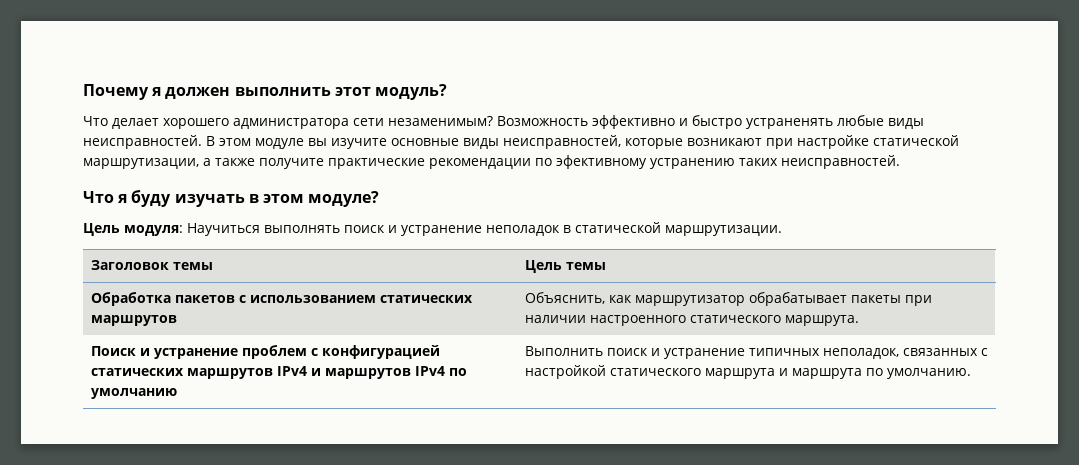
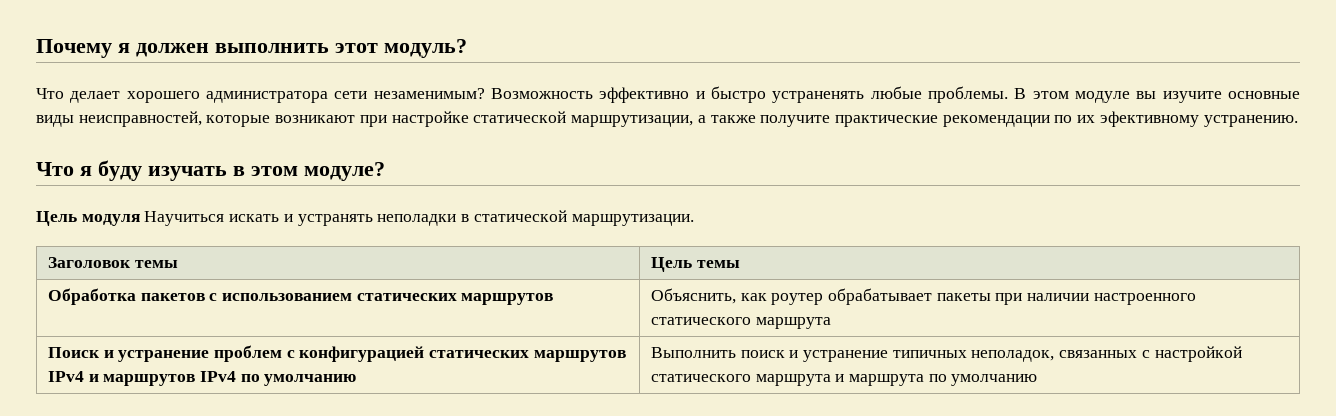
- Возможность эффективно и быстро устраненять любые виды неисправностей.
+ Возможность эффективно и быстро устраненять любые проблемы.
- В этом модуле вы изучите основные виды неисправностей, которые возникают при настройке статической маршрутизации, а также получите практические рекомендации по эфективному устранению таких неисправностей.
+ В этом модуле вы изучите основные виды неисправностей, которые возникают при настройке статической маршрутизации, а также получите практические рекомендации по их эфективному устранению.
- Цель модуля: Научиться выполнять поиск и устранение неполадок в статической маршрутизации.
+ Цель модуля Научиться искать и устранять неполадки в статической маршрутизации.
- Обработка пакетов с использованием статических маршрутов | Объяснить, как маршрутизатор обрабатывает пакеты при наличии настроенного статического маршрута.
+ Обработка пакетов с использованием статических маршрутов | Объяснить, как роутер обрабатывает пакеты при наличии настроенного статического маршрута
- Поиск и устранение проблем с конфигурацией статических маршрутов IPv4 и маршрутов IPv4 по умолчанию | Выполнить поиск и устранение типичных неполадок, связанных с настройкой статического маршрута и маршрута по умолчанию.
+ Поиск и устранение проблем с конфигурацией статических маршрутов IPv4 и маршрутов IPv4 по умолчанию | Выполнить поиск и устранение типичных неполадок, связанных с настройкой статического маршрута и маршрута по умолчанию

